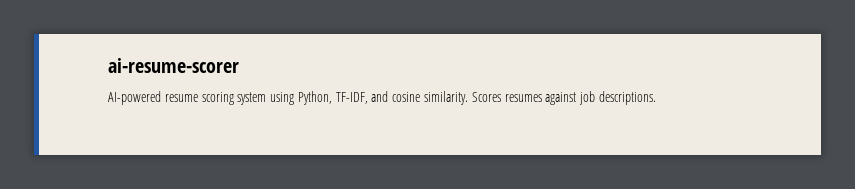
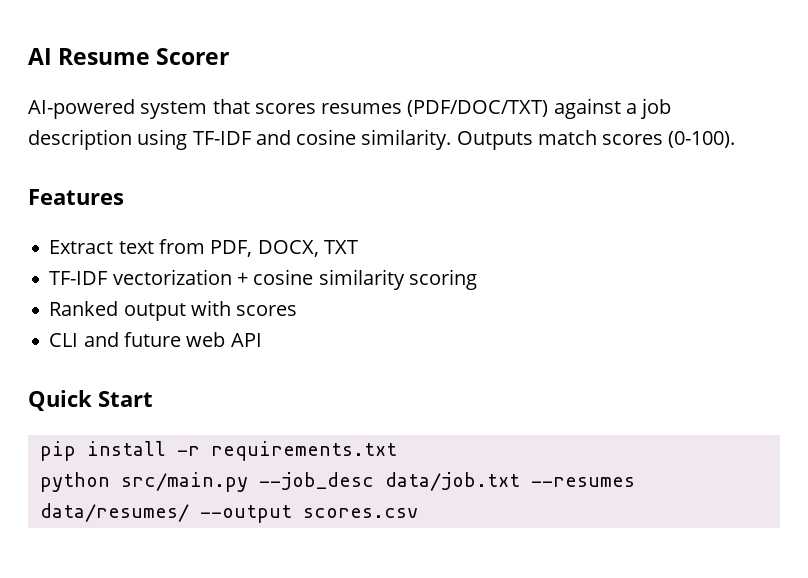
- ai-resume-scorer
- AI-powered resume scoring system using Python, TF-IDF, and cosine similarity. Scores resumes against job descriptions.
+ AI Resume Scorer
+ AI-powered system that scores resumes (PDF/DOC/TXT) against a job description using TF-IDF and cosine similarity. Outputs match scores (0-100).
+ Features
+ Extract text from PDF, DOCX, TXT
+ TF-IDF vectorization + cosine similarity scoring
+ Ranked output with scores
+ CLI and future web API
+ Quick Start
+ pip install -r requirements.txt
+ python src/main.py --job_desc data/job.txt --resumes data/resumes/ --output scores.csv

